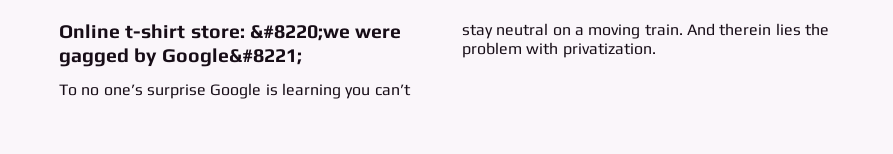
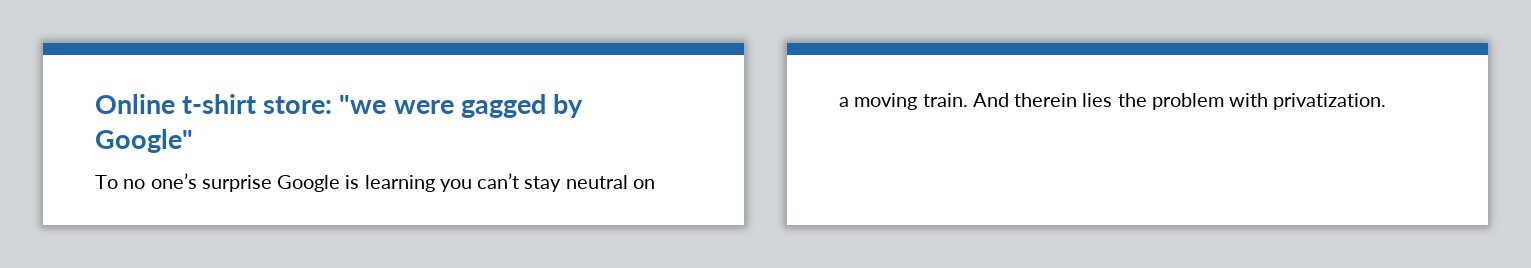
- Online t-shirt store: &#8220;we were gagged by Google&#8221;
+ Online t-shirt store: "we were gagged by Google"

